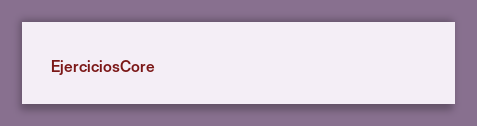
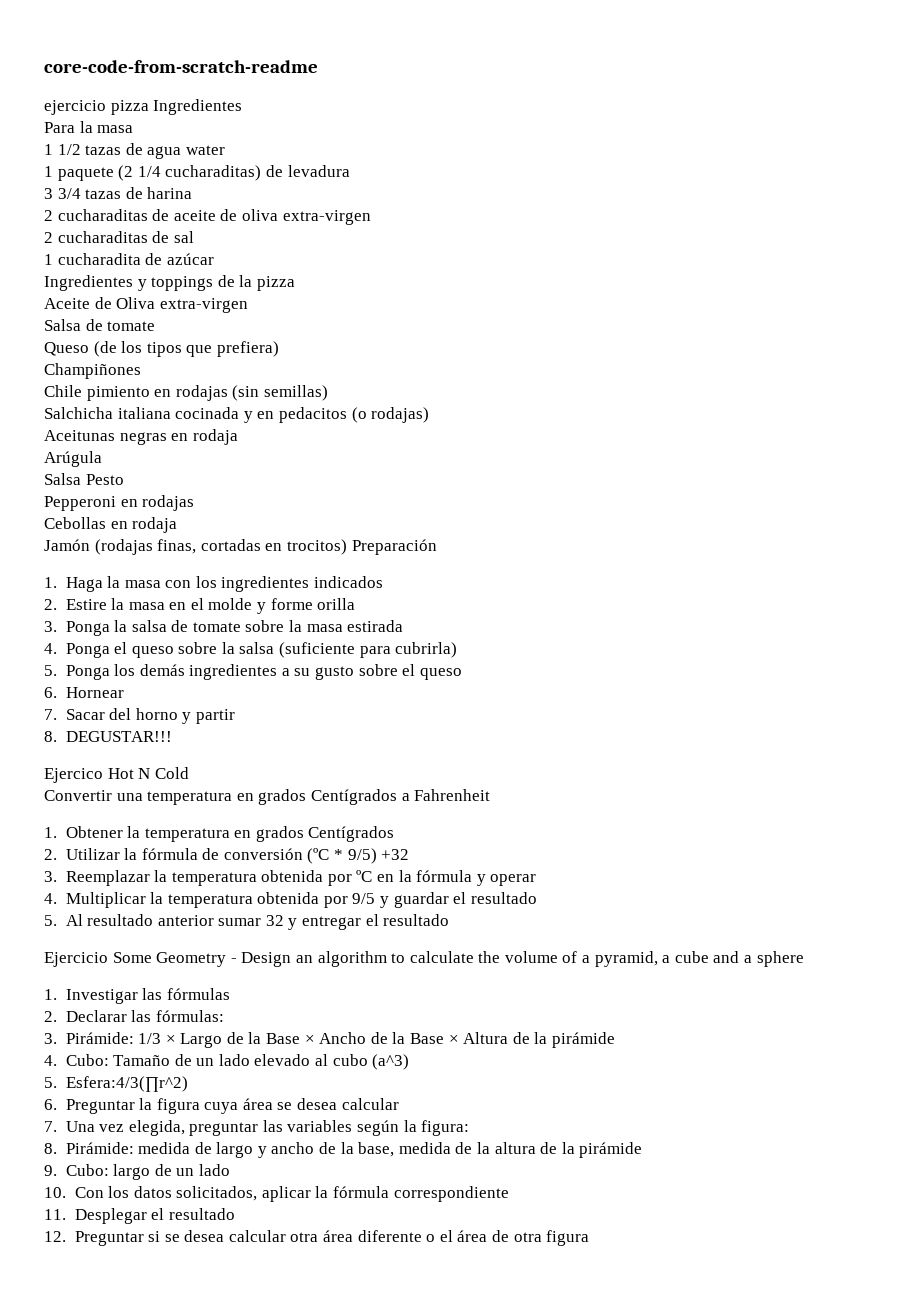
- EjerciciosCore
+ core-code-from-scratch-readme
+ ejercicio pizza Ingredientes
+ Para la masa
+ 1 1/2 tazas de agua water
+ 1 paquete (2 1/4 cucharaditas) de levadura
+ 3 3/4 tazas de harina
+ 2 cucharaditas de aceite de oliva extra-virgen
+ 2 cucharaditas de sal
+ 1 cucharadita de azúcar
+ Ingredientes y toppings de la pizza
+ Aceite de Oliva extra-virgen
+ Salsa de tomate
+ Queso (de los tipos que prefiera)
+ Champiñones
+ Chile pimiento en rodajas (sin semillas)
+ Salchicha italiana cocinada y en pedacitos (o rodajas)
+ Aceitunas negras en rodaja
+ Arúgula
+ Salsa Pesto
+ Pepperoni en rodajas
+ Cebollas en rodaja
+ Jamón (rodajas finas, cortadas en trocitos) Preparación
+ 1. Haga la masa con los ingredientes indicados
+ 2. Estire la masa en el molde y forme orilla
+ 3. Ponga la salsa de tomate sobre la masa estirada
+ 4. Ponga el queso sobre la salsa (suficiente para cubrirla)
+ 5. Ponga los demás ingredientes a su gusto sobre el queso
+ 6. Hornear
+ 7. Sacar del horno y partir
+ 8. DEGUSTAR!!!
+ Ejercico Hot N Cold
+ Convertir una temperatura en grados Centígrados a Fahrenheit
+ 1. Obtener la temperatura en grados Centígrados
+ 2. Utilizar la fórmula de conversión (ºC * 9/5) +32
+ 3. Reemplazar la temperatura obtenida por ºC en la fórmula y operar
+ 4. Multiplicar la temperatura obtenida por 9/5 y guardar el resultado
+ 5. Al resultado anterior sumar 32 y entregar el resultado
+ Ejercicio Some Geometry - Design an algorithm to calculate the volume of a pyramid, a cube and a sphere
+ 1. Investigar las fórmulas
+ 2. Declarar las fórmulas:
+ 3. Pirámide: 1/3 × Largo de la Base × Ancho de la Base × Altura de la pirámide
+ 4. Cubo: Tamaño de un lado elevado al cubo (a^3)
+ 5. Esfera:4/3(∏r^2)
+ 6. Preguntar la figura cuya área se desea calcular
+ 7. Una vez elegida, preguntar las variables según la figura:
+ 8. Pirámide: medida de largo y ancho de la base, medida de la altura de la pirámide
+ 9. Cubo: largo de un lado
+ 10. Con los datos solicitados, aplicar la fórmula correspondiente
+ 11. Desplegar el resultado
+ 12. Preguntar si se desea calcular otra área diferente o el área de otra figura

